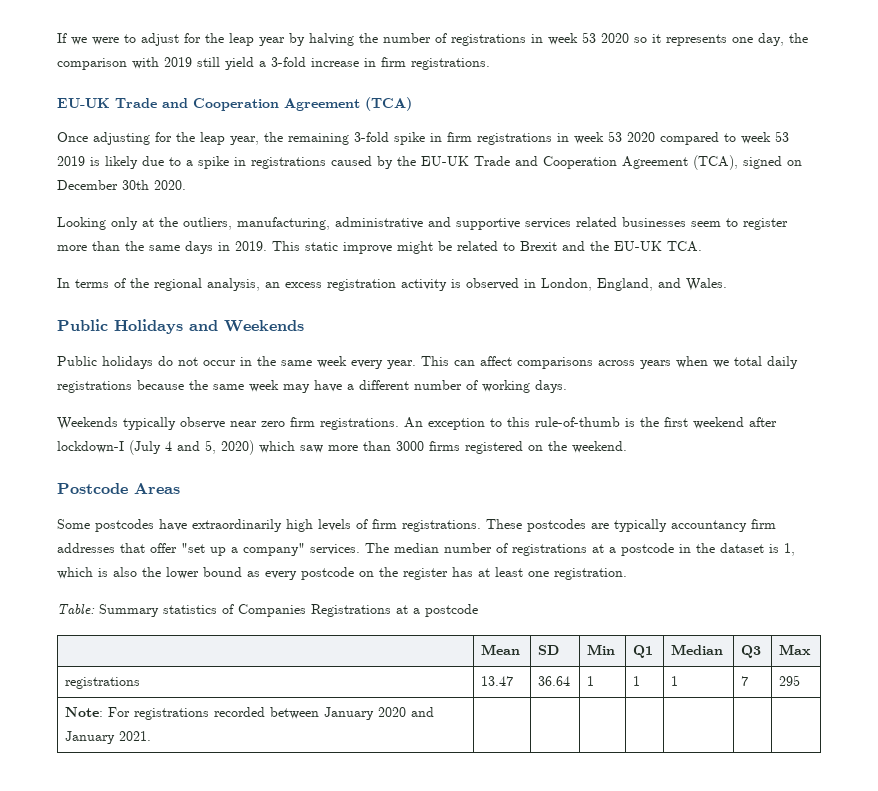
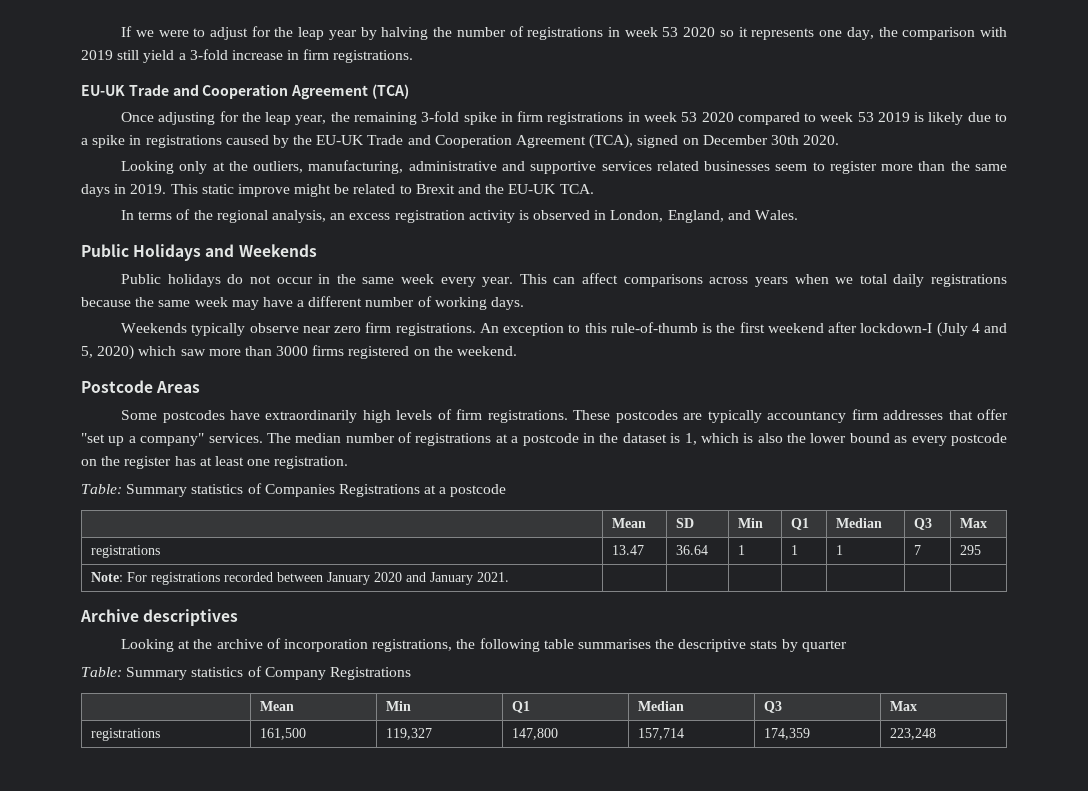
+ Archive descriptives
+ Looking at the archive of incorporation registrations, the following table summarises the descriptive stats by quarter
+ Table: Summary statistics of Company Registrations
+ | Mean | Min | Q1 | Median | Q3 | Max
+ registrations | 161,500 | 119,327 | 147,800 | 157,714 | 174,359 | 223,248

